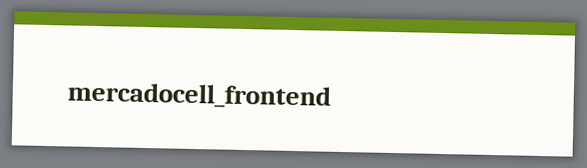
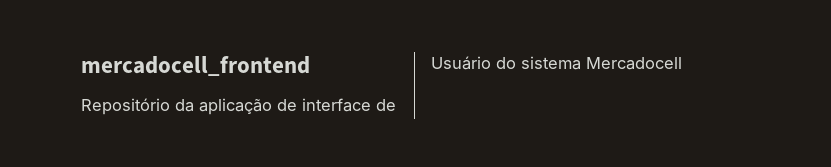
+ Repositório da aplicação de interface de Usuário do sistema Mercadocell

